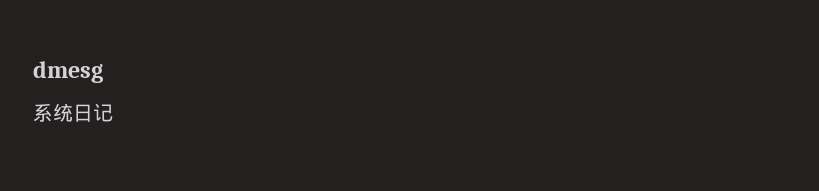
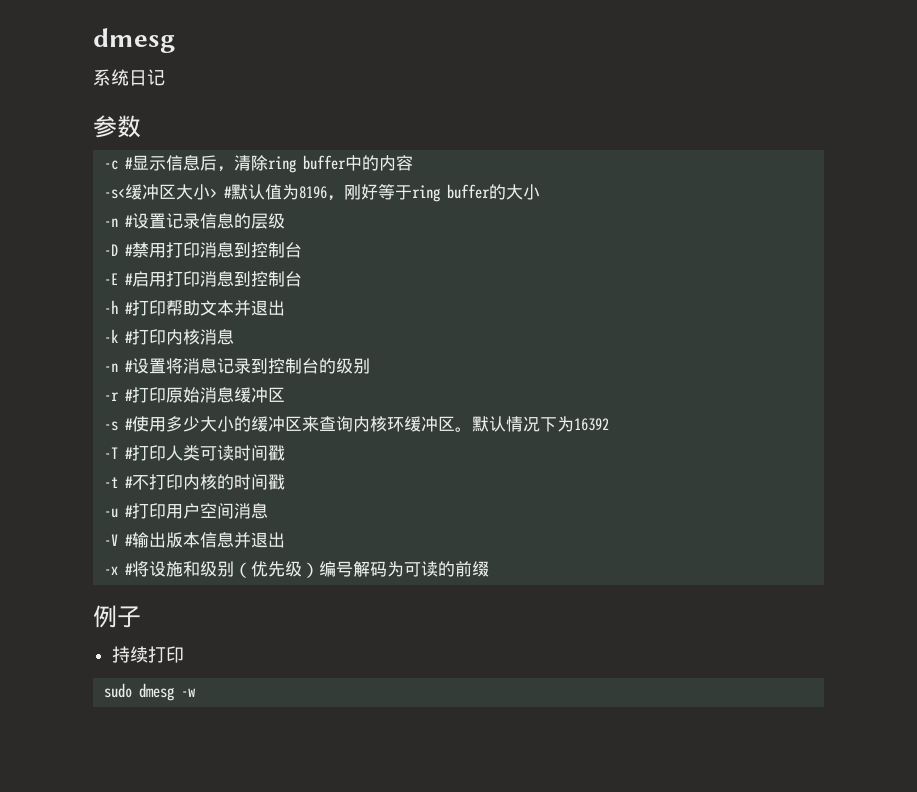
+ 参数
+ -c #显示信息后，清除ring buffer中的内容
+ -s<缓冲区大小> #默认值为8196，刚好等于ring buffer的大小
+ -n #设置记录信息的层级
+ -D #禁用打印消息到控制台
+ -E #启用打印消息到控制台
+ -h #打印帮助文本并退出
+ -k #打印内核消息
+ -n #设置将消息记录到控制台的级别
+ -r #打印原始消息缓冲区
+ -s #使用多少大小的缓冲区来查询内核环缓冲区。默认情况下为16392
+ -T #打印人类可读时间戳
+ -t #不打印内核的时间戳
+ -u #打印用户空间消息
+ -V #输出版本信息并退出
+ -x #将设施和级别（优先级）编号解码为可读的前缀
+ 例子
+ 持续打印
+ sudo dmesg -w

